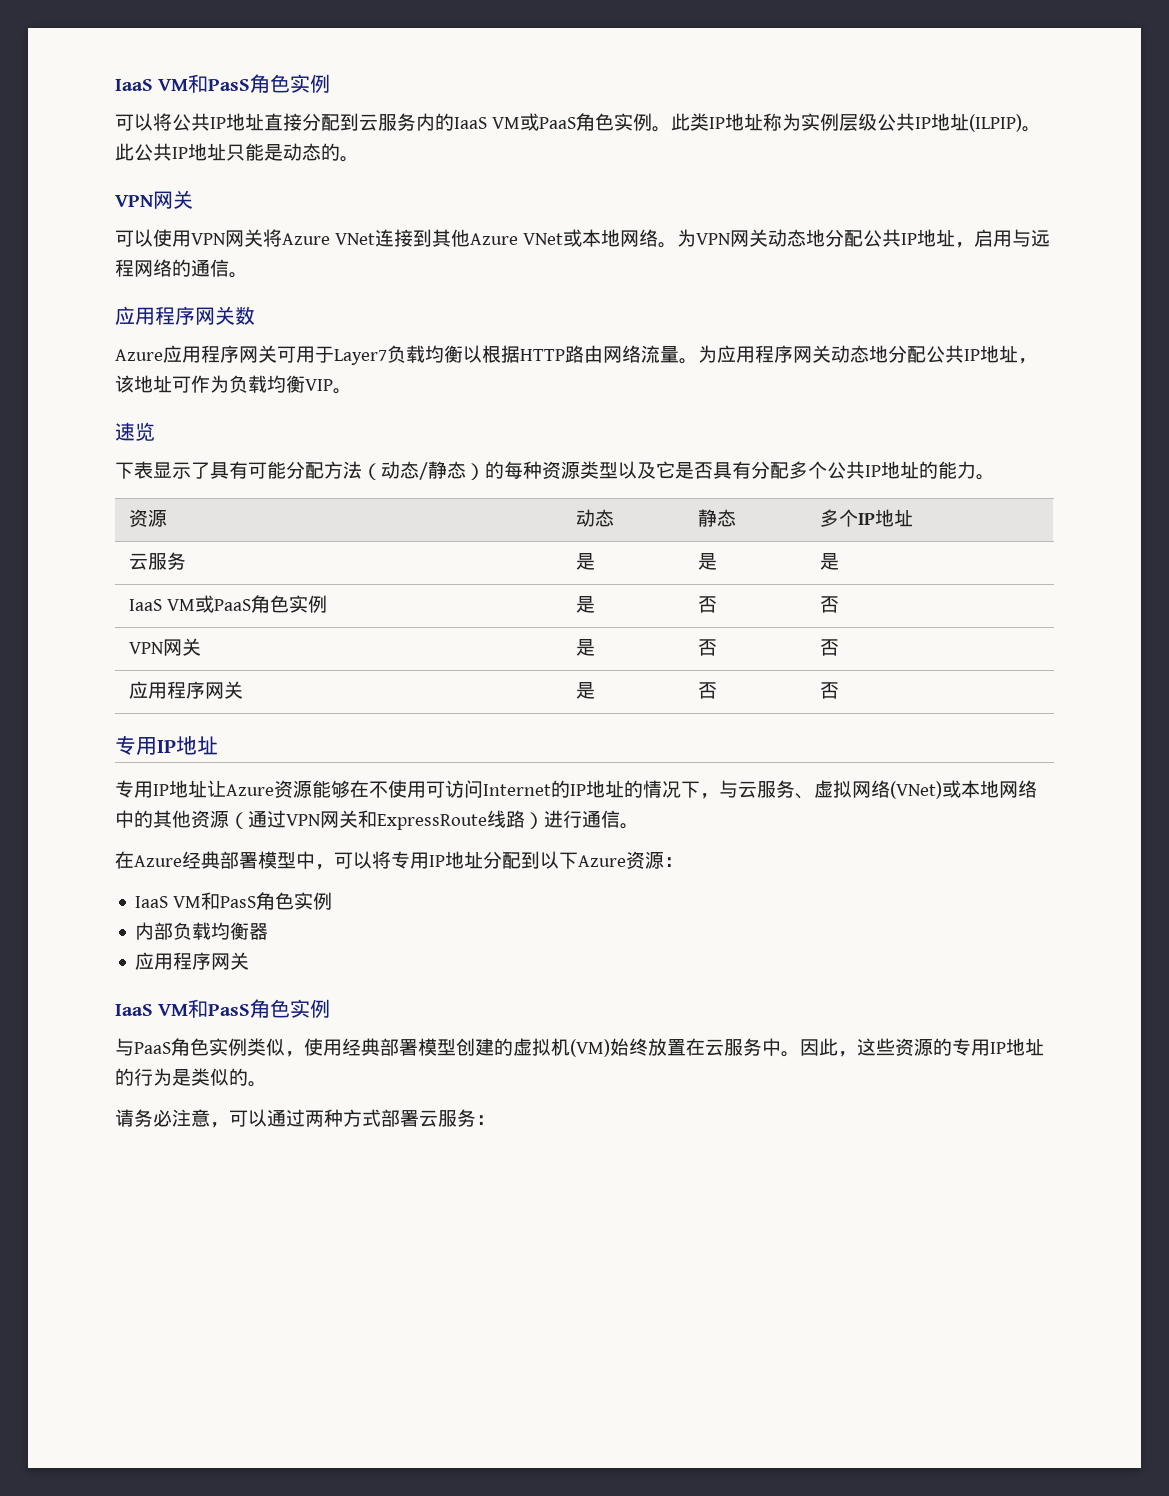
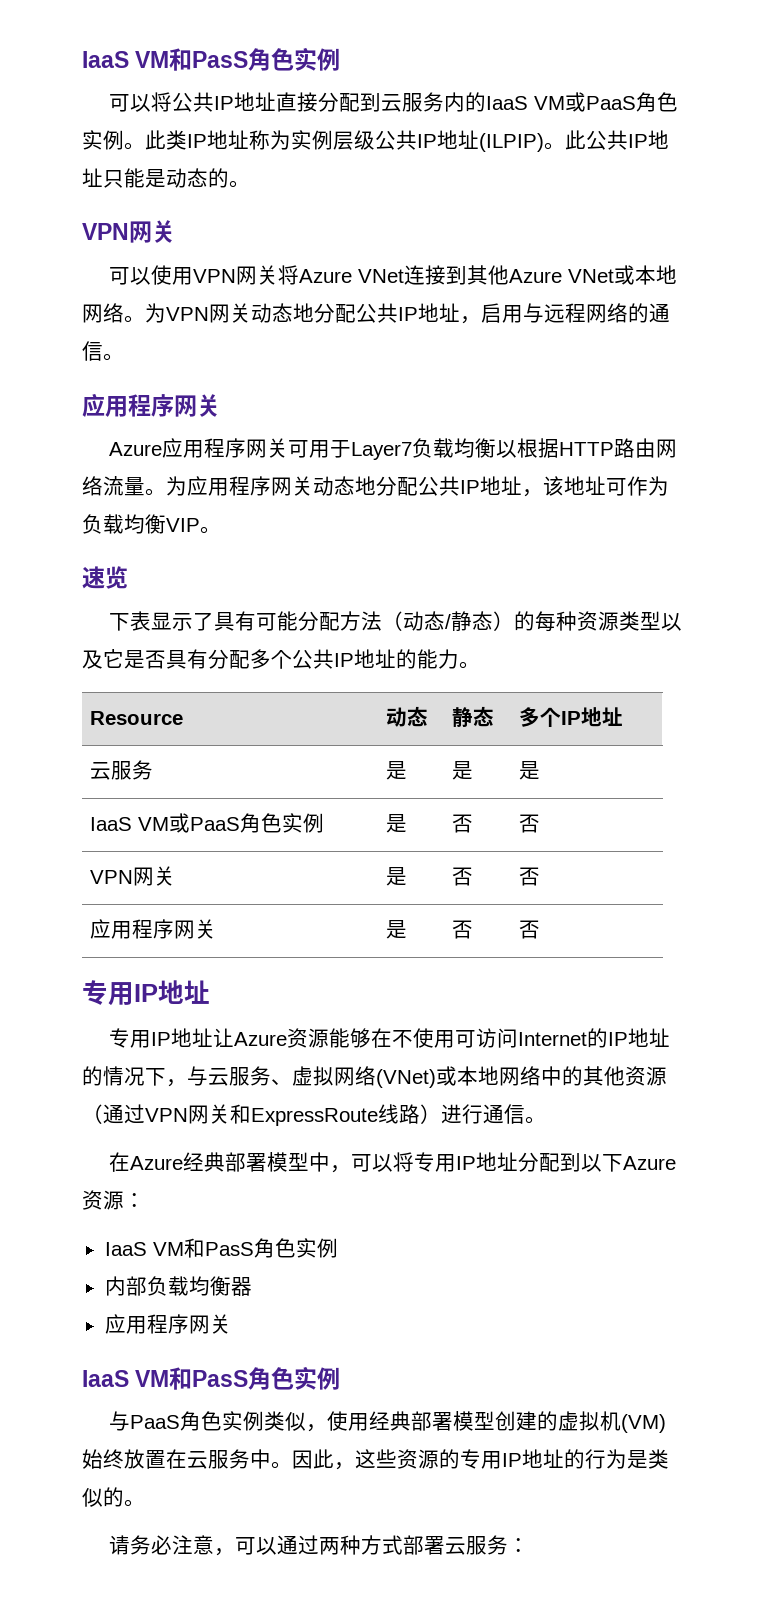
  为VPN网关动态地分配公共IP地址，启用与远程网络的通信。
- 应用程序网关数
+ 应用程序网关
- 资源 | 动态 | 静态 | 多个IP地址
+ Resource | 动态 | 静态 | 多个IP地址

